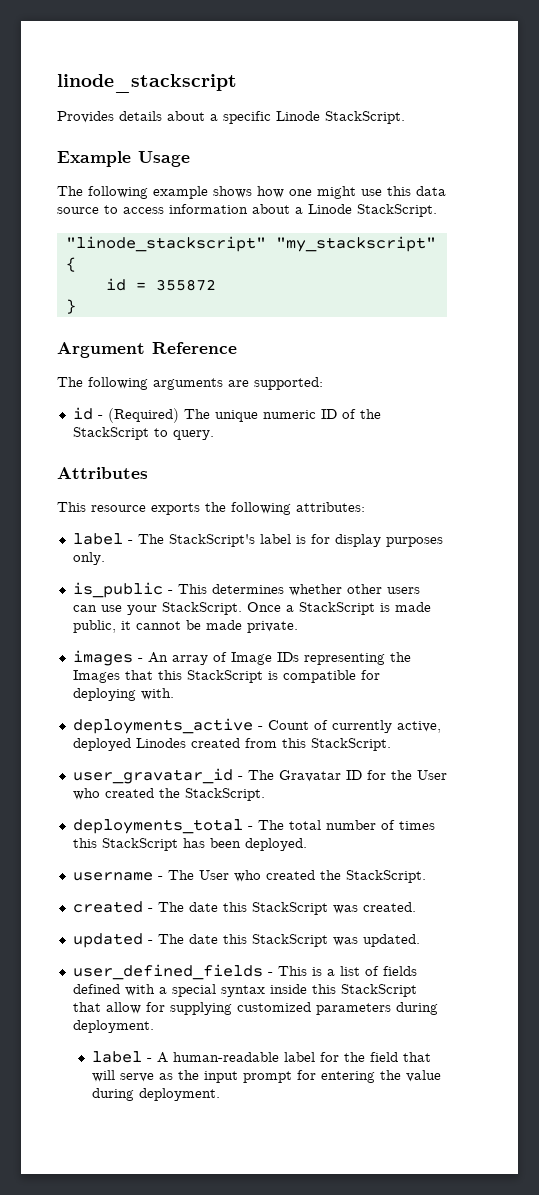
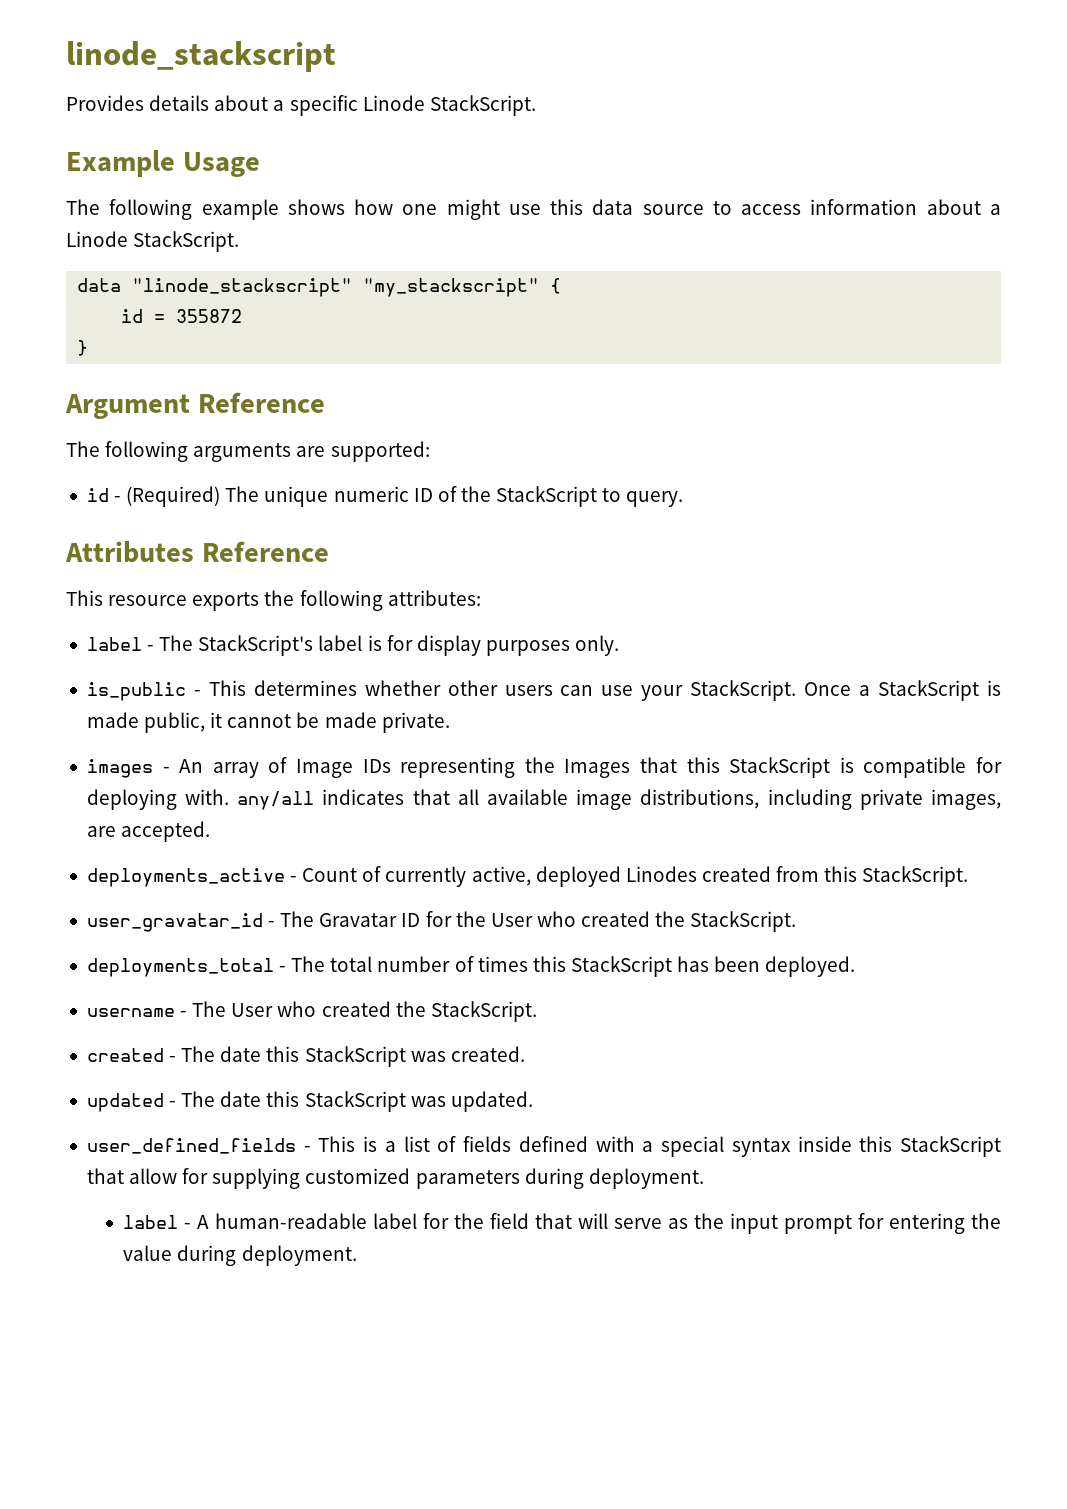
- "linode_stackscript" "my_stackscript" {
+ data "linode_stackscript" "my_stackscript" {
- Attributes
+ Attributes Reference
- images - An array of Image IDs representing the Images that this StackScript is compatible for deploying with.
+ images - An array of Image IDs representing the Images that this StackScript is compatible for deploying with. any/all indicates that all available image distributions, including private images, are accepted.

